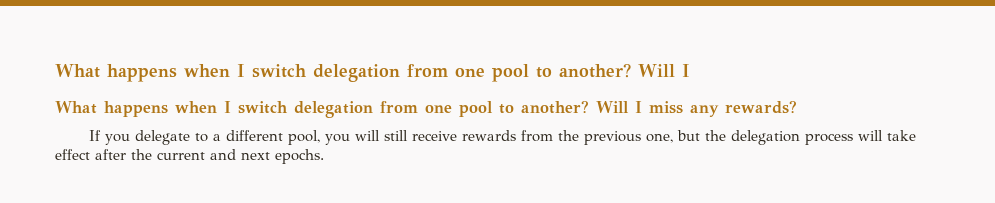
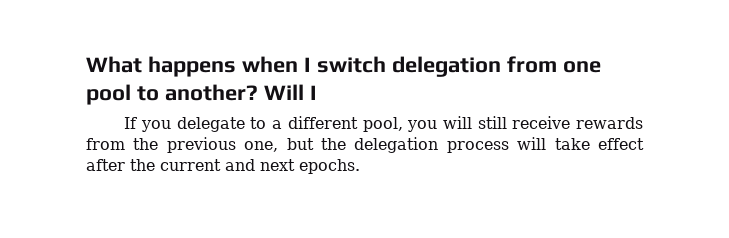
- What happens when I switch delegation from one pool to another? Will I miss any rewards?

